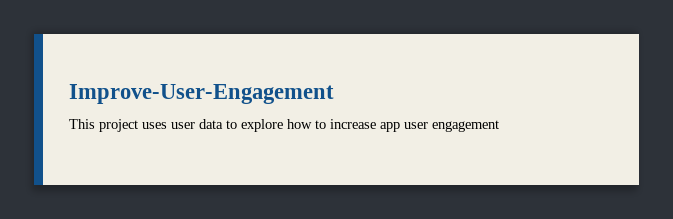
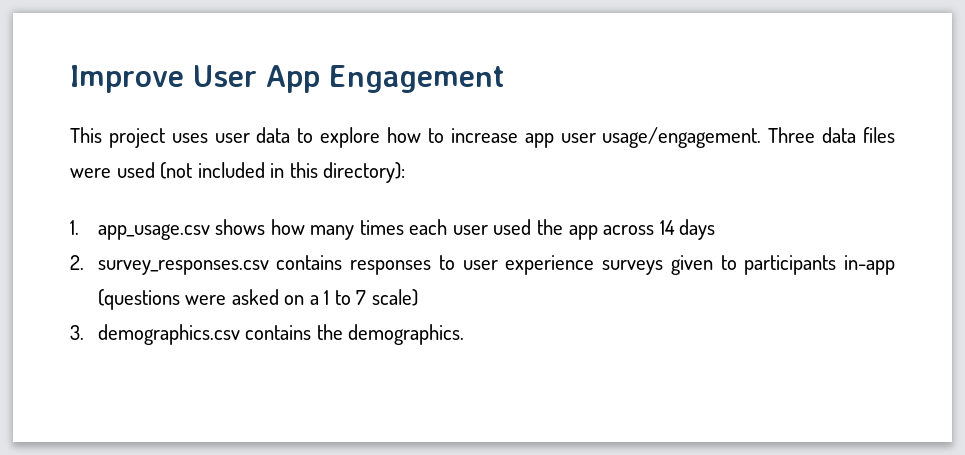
- Improve-User-Engagement
+ Improve User App Engagement
- This project uses user data to explore how to increase app user engagement
+ This project uses user data to explore how to increase app user usage/engagement. Three data files were used (not included in this directory):
+ 1. app_usage.csv shows how many times each user used the app across 14 days
+ 2. survey_responses.csv contains responses to user experience surveys given to participants in-app (questions were asked on a 1 to 7 scale)
+ 3. demographics.csv contains the demographics.

